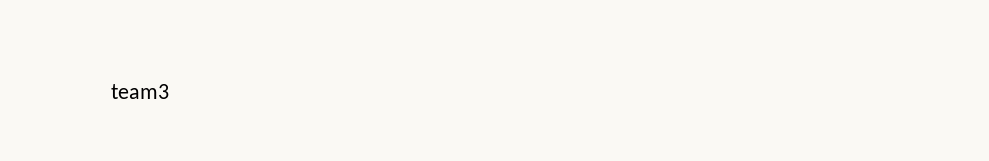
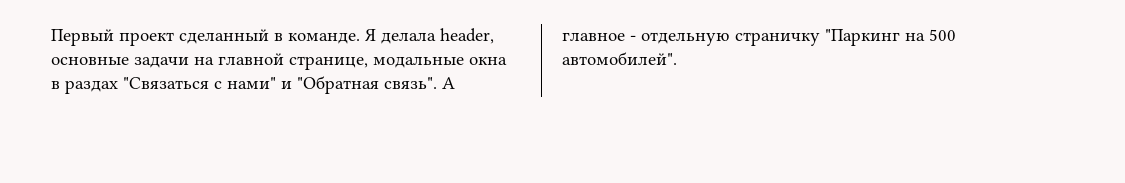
- team3
+ Первый проект сделанный в команде. Я делала header, основные задачи на главной странице, модальные окна в раздах "Связаться с нами" и "Обратная связь". А главное - отдельную страничку "Паркинг на 500 автомобилей".

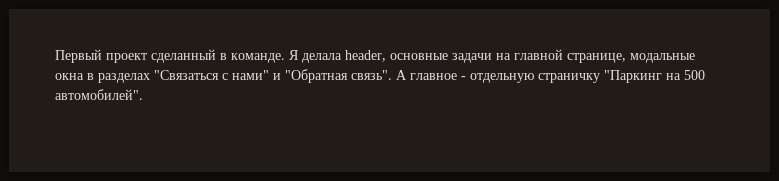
- Я делала header, основные задачи на главной странице, модальные окна в раздах "Связаться с нами" и "Обратная связь".
+ Я делала header, основные задачи на главной странице, модальные окна в разделах "Связаться с нами" и "Обратная связь".

